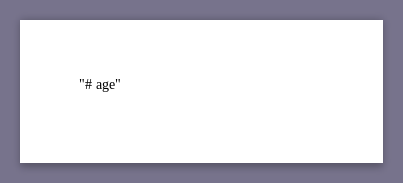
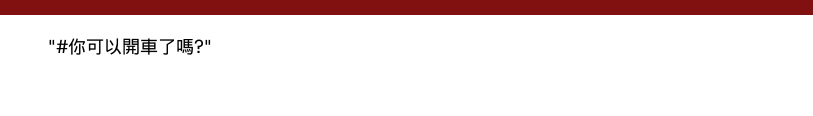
- "# age"
+ "#你可以開車了嗎?"

